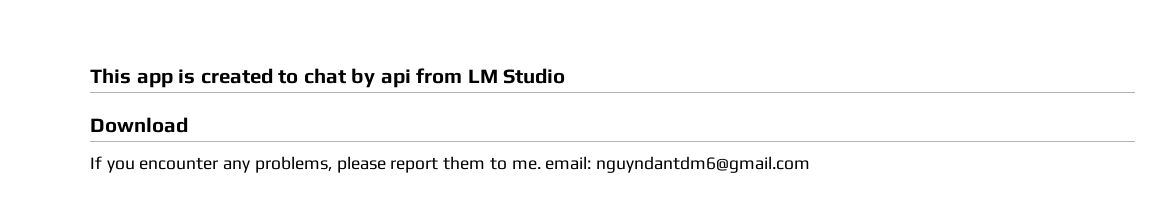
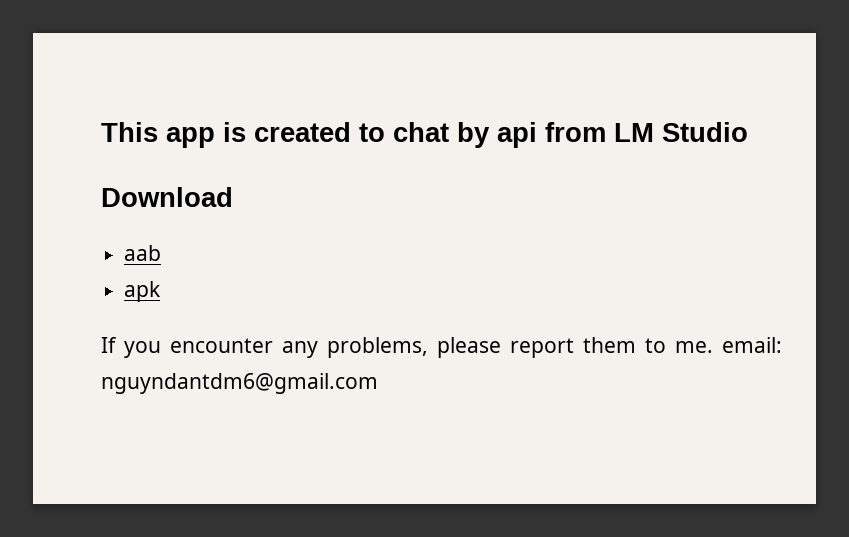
+ aab
+ apk

